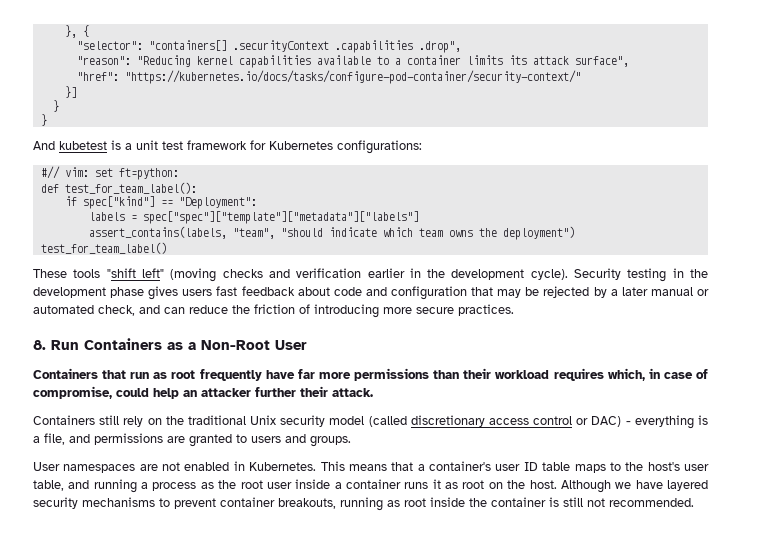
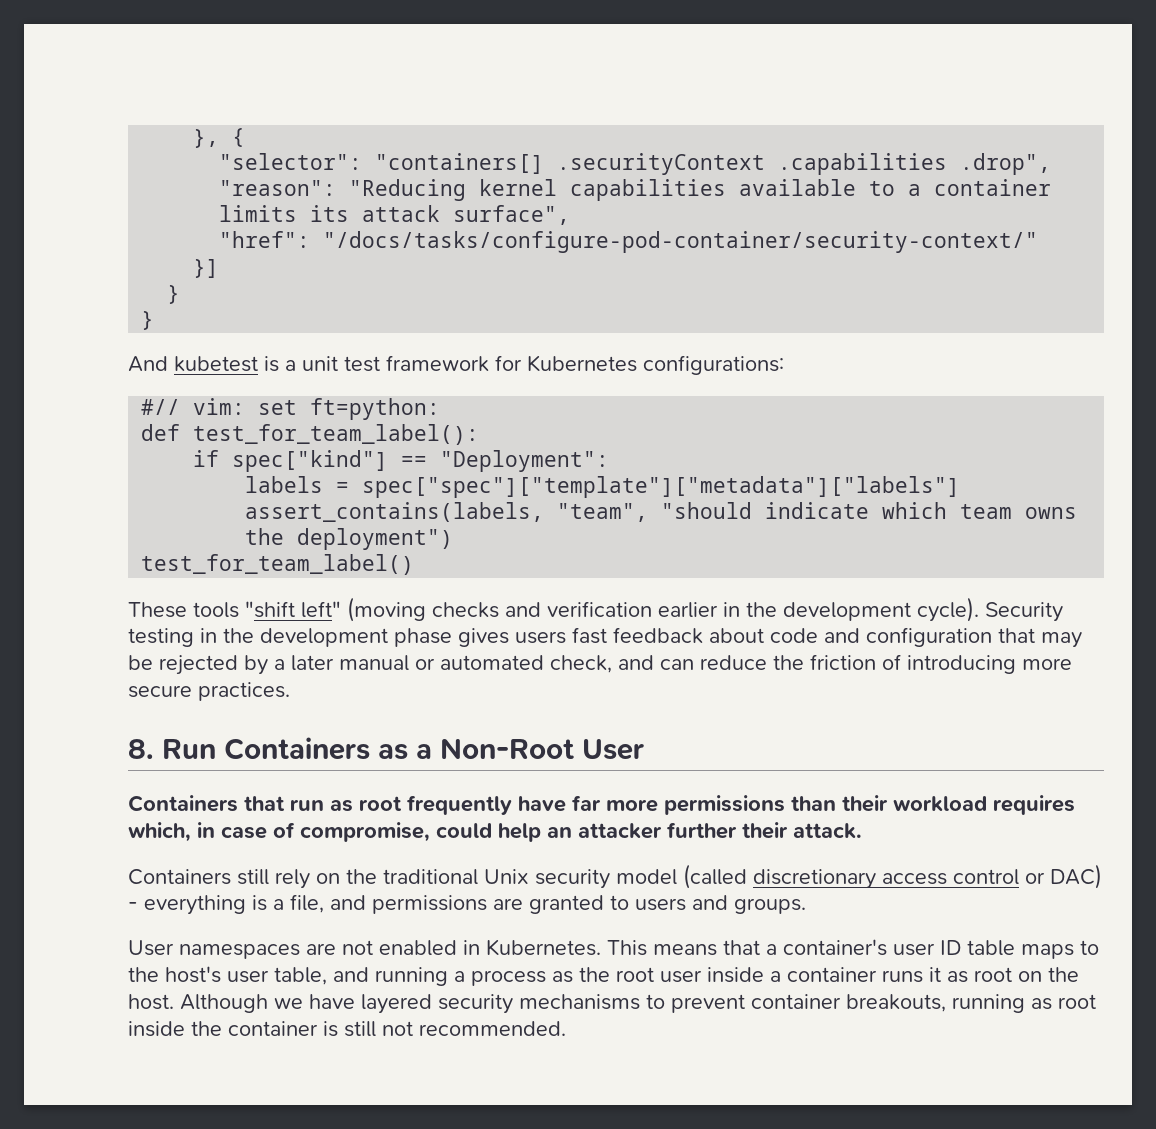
- "href": "https://kubernetes.io/docs/tasks/configure-pod-container/security-context/"
+ "href": "/docs/tasks/configure-pod-container/security-context/"

